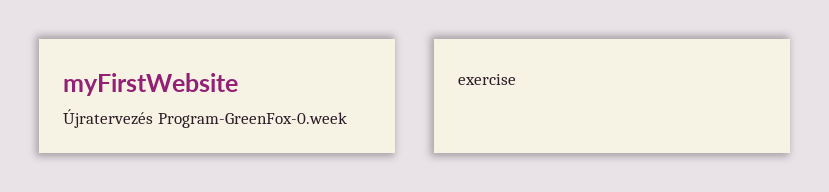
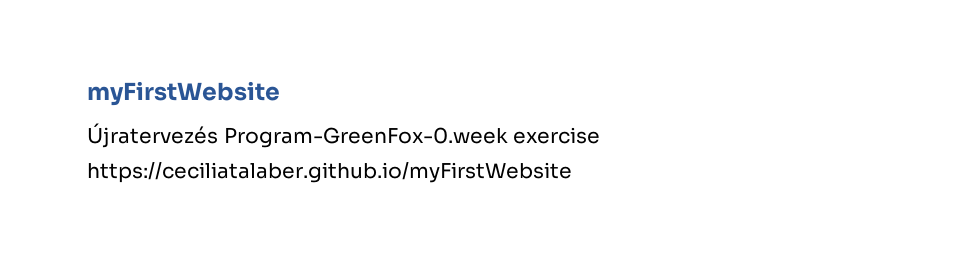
- Újratervezés Program-GreenFox-0.week exercise
+ Újratervezés Program-GreenFox-0.week exercise https://ceciliatalaber.github.io/myFirstWebsite

